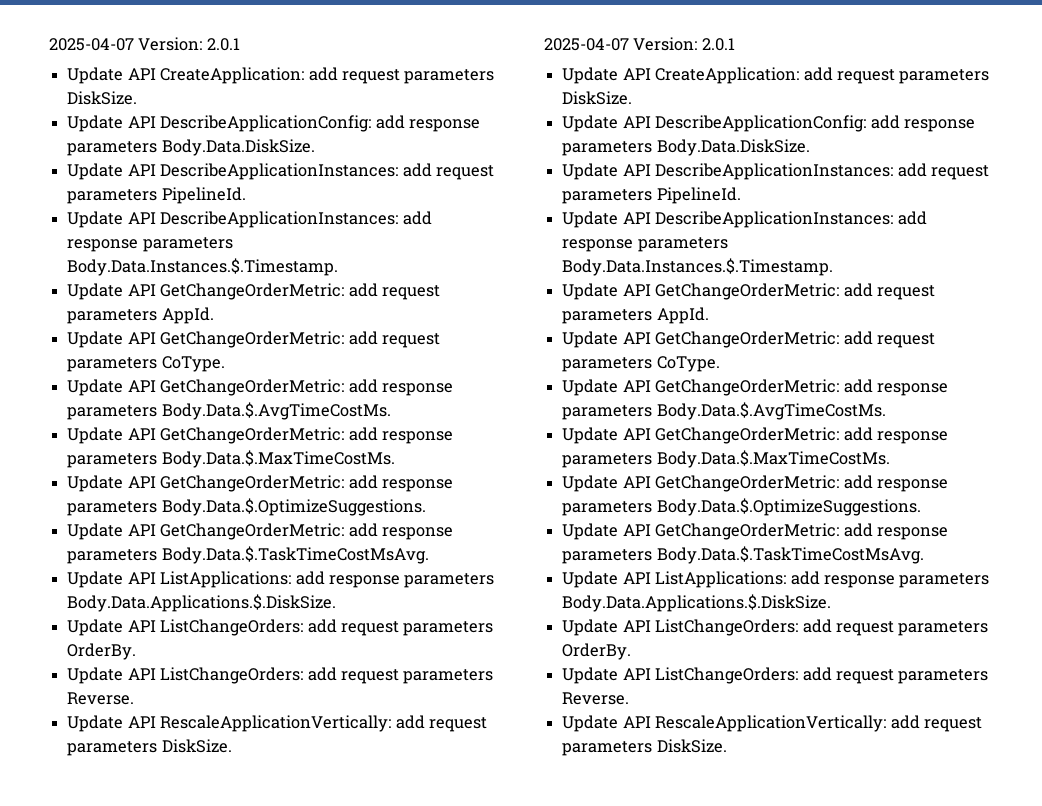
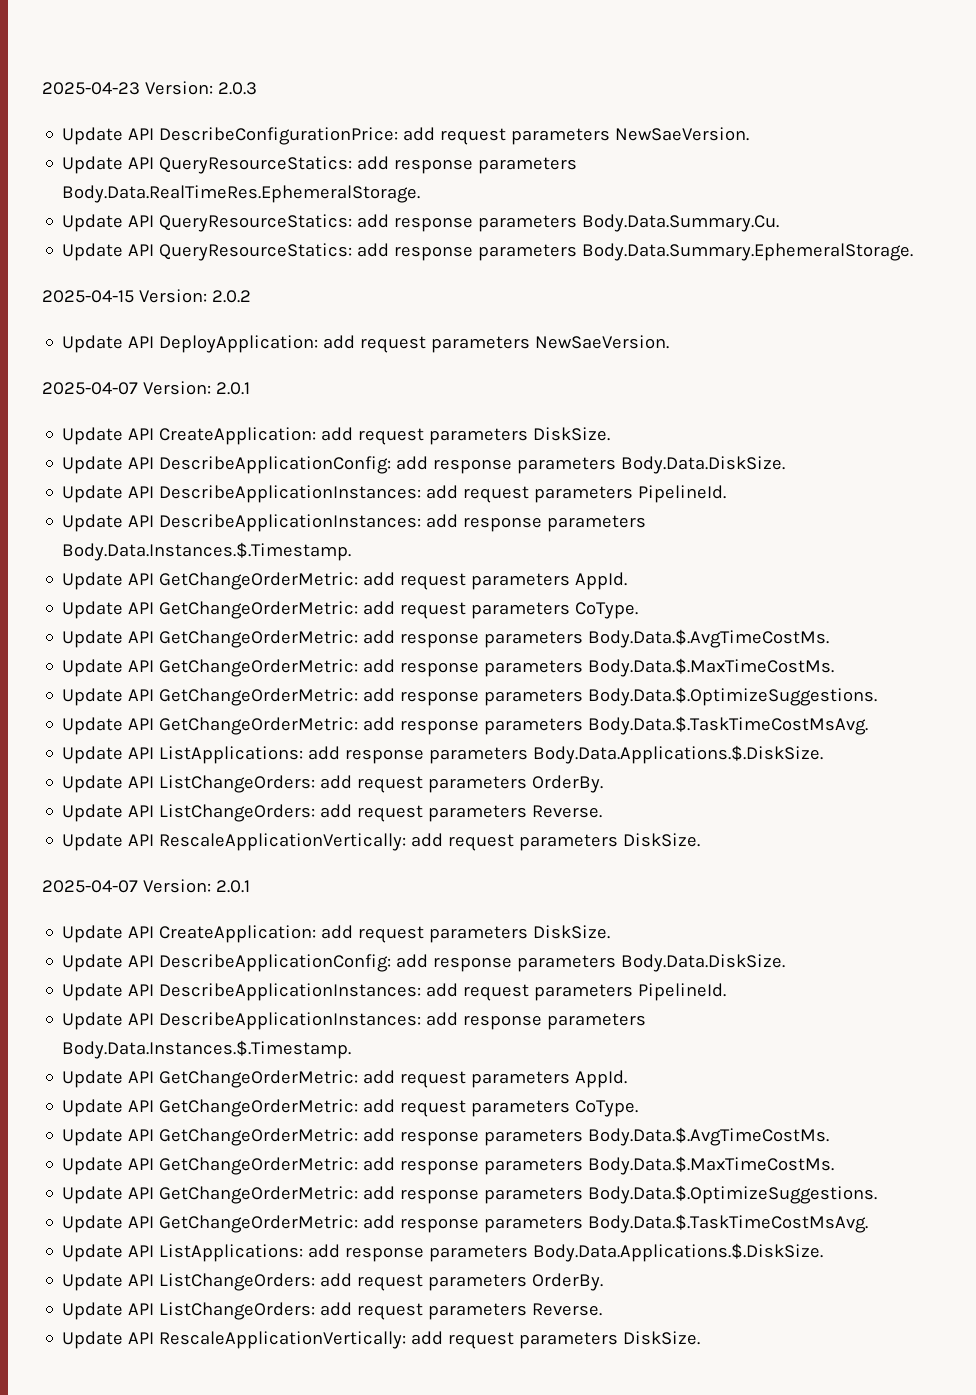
+ 2025-04-23 Version: 2.0.3
+ Update API DescribeConfigurationPrice: add request parameters NewSaeVersion.
+ Update API QueryResourceStatics: add response parameters Body.Data.RealTimeRes.EphemeralStorage.
+ Update API QueryResourceStatics: add response parameters Body.Data.Summary.Cu.
+ Update API QueryResourceStatics: add response parameters Body.Data.Summary.EphemeralStorage.
+ 2025-04-15 Version: 2.0.2
+ Update API DeployApplication: add request parameters NewSaeVersion.

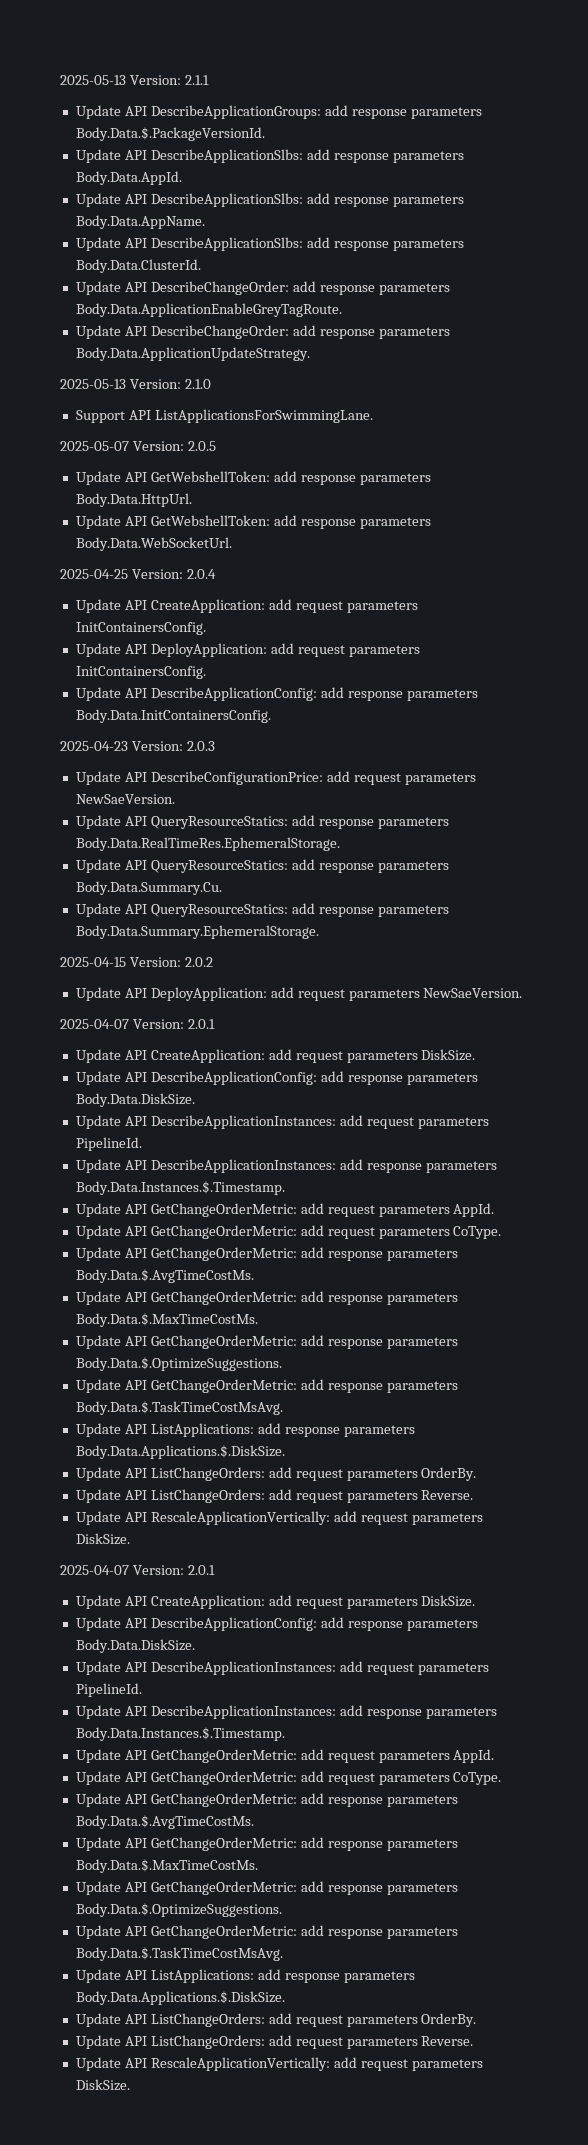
+ 2025-05-13 Version: 2.1.1
+ Update API DescribeApplicationGroups: add response parameters Body.Data.$.PackageVersionId.
+ Update API DescribeApplicationSlbs: add response parameters Body.Data.AppId.
+ Update API DescribeApplicationSlbs: add response parameters Body.Data.AppName.
+ Update API DescribeApplicationSlbs: add response parameters Body.Data.ClusterId.
+ Update API DescribeChangeOrder: add response parameters Body.Data.ApplicationEnableGreyTagRoute.
+ Update API DescribeChangeOrder: add response parameters Body.Data.ApplicationUpdateStrategy.
+ 2025-05-13 Version: 2.1.0
+ Support API ListApplicationsForSwimmingLane.
+ 2025-05-07 Version: 2.0.5
+ Update API GetWebshellToken: add response parameters Body.Data.HttpUrl.
+ Update API GetWebshellToken: add response parameters Body.Data.WebSocketUrl.
+ 2025-04-25 Version: 2.0.4
+ Update API CreateApplication: add request parameters InitContainersConfig.
+ Update API DeployApplication: add request parameters InitContainersConfig.
+ Update API DescribeApplicationConfig: add response parameters Body.Data.InitContainersConfig.

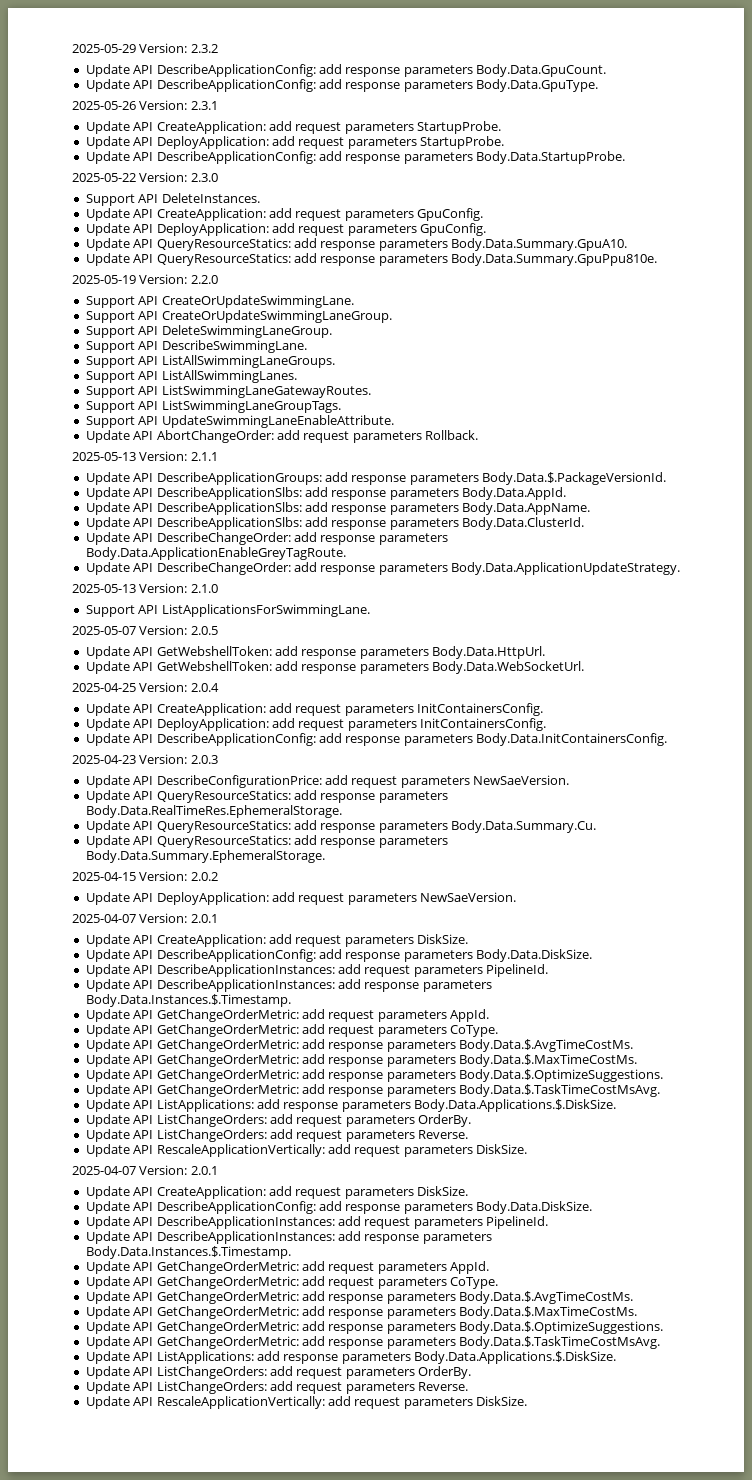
+ 2025-05-29 Version: 2.3.2
+ Update API DescribeApplicationConfig: add response parameters Body.Data.GpuCount.
+ Update API DescribeApplicationConfig: add response parameters Body.Data.GpuType.
+ 2025-05-26 Version: 2.3.1
+ Update API CreateApplication: add request parameters StartupProbe.
+ Update API DeployApplication: add request parameters StartupProbe.
+ Update API DescribeApplicationConfig: add response parameters Body.Data.StartupProbe.
+ 2025-05-22 Version: 2.3.0
+ Support API DeleteInstances.
+ Update API CreateApplication: add request parameters GpuConfig.
+ Update API DeployApplication: add request parameters GpuConfig.
+ Update API QueryResourceStatics: add response parameters Body.Data.Summary.GpuA10.
+ Update API QueryResourceStatics: add response parameters Body.Data.Summary.GpuPpu810e.
+ 2025-05-19 Version: 2.2.0
+ Support API CreateOrUpdateSwimmingLane.
+ Support API CreateOrUpdateSwimmingLaneGroup.
+ Support API DeleteSwimmingLaneGroup.
+ Support API DescribeSwimmingLane.
+ Support API ListAllSwimmingLaneGroups.
+ Support API ListAllSwimmingLanes.
+ Support API ListSwimmingLaneGatewayRoutes.
+ Support API ListSwimmingLaneGroupTags.
+ Support API UpdateSwimmingLaneEnableAttribute.
+ Update API AbortChangeOrder: add request parameters Rollback.

